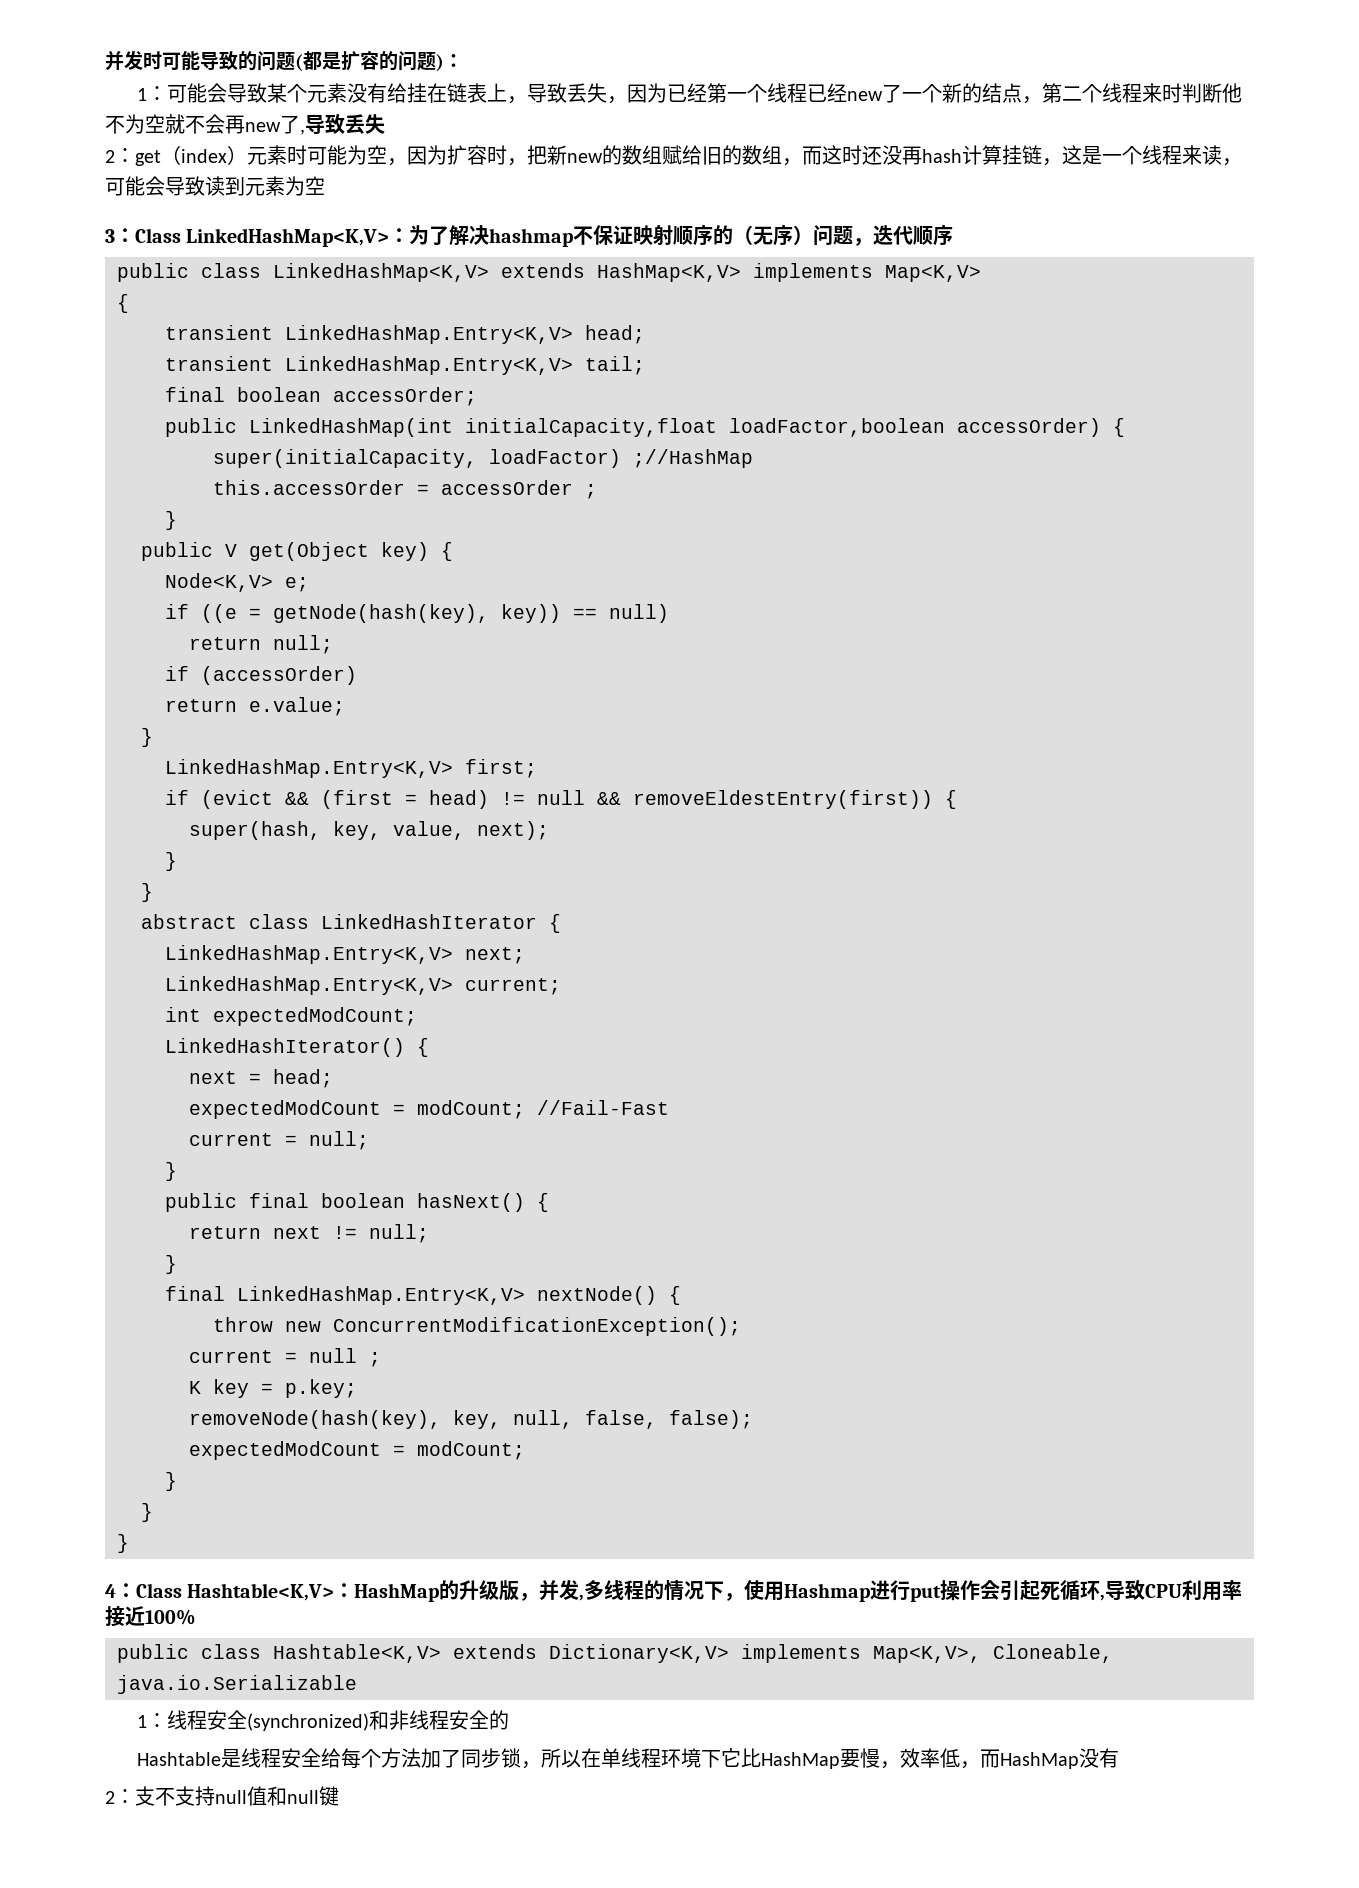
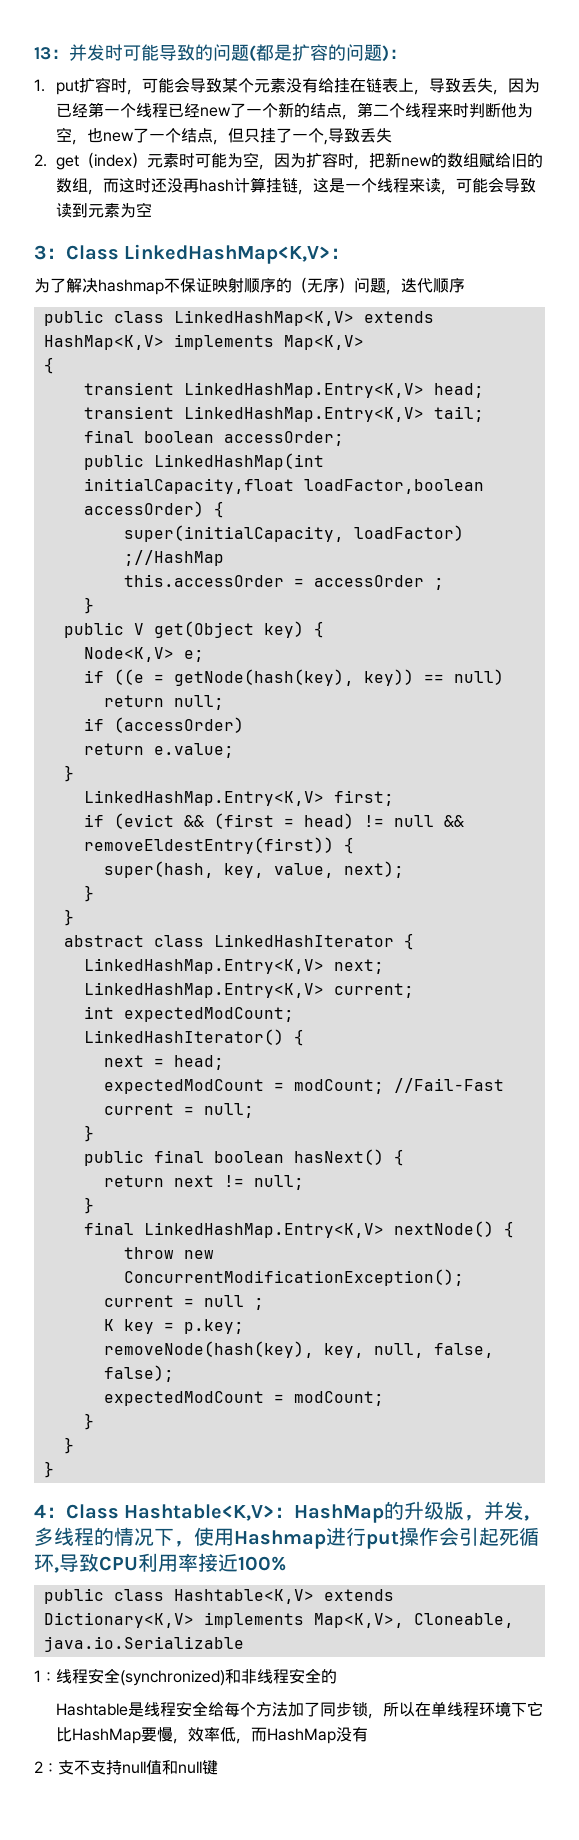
- 并发时可能导致的问题(都是扩容的问题)：
+ 13：并发时可能导致的问题(都是扩容的问题)：
- 1：可能会导致某个元素没有给挂在链表上，导致丢失，因为已经第一个线程已经new了一个新的结点，第二个线程来时判断他不为空就不会再new了,导致丢失
+ 1. put扩容时，可能会导致某个元素没有给挂在链表上，导致丢失，因为已经第一个线程已经new了一个新的结点，第二个线程来时判断他为空，也new了一个结点，但只挂了一个,导致丢失
- 2：get（index）元素时可能为空，因为扩容时，把新new的数组赋给旧的数组，而这时还没再hash计算挂链，这是一个线程来读，可能会导致读到元素为空
+ 2. get（index）元素时可能为空，因为扩容时，把新new的数组赋给旧的数组，而这时还没再hash计算挂链，这是一个线程来读，可能会导致读到元素为空
- 3：Class LinkedHashMap<K,V>：为了解决hashmap不保证映射顺序的（无序）问题，迭代顺序
+ 3：Class LinkedHashMap<K,V>：
+ 为了解决hashmap不保证映射顺序的（无序）问题，迭代顺序

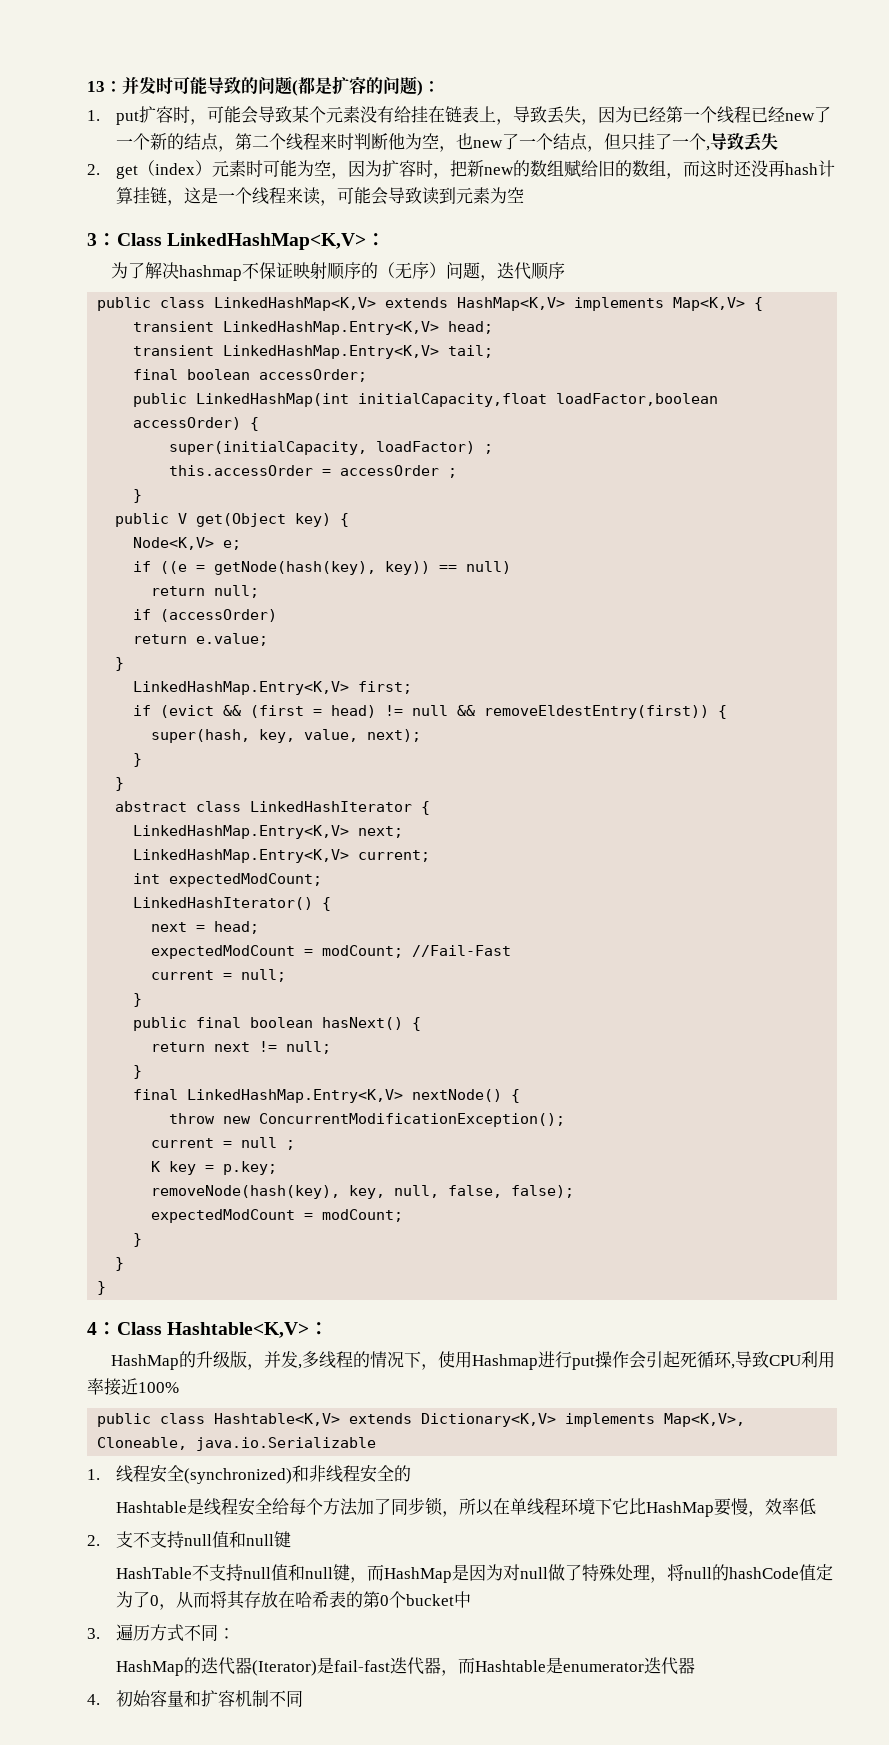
- public class LinkedHashMap<K,V> extends HashMap<K,V> implements Map<K,V>
- {
+ public class LinkedHashMap<K,V> extends HashMap<K,V> implements Map<K,V> {
- super(initialCapacity, loadFactor) ;//HashMap
+ super(initialCapacity, loadFactor) ;
- 4：Class Hashtable<K,V>：HashMap的升级版，并发,多线程的情况下，使用Hashmap进行put操作会引起死循环,导致CPU利用率接近100%
+ 4：Class Hashtable<K,V>：
+ HashMap的升级版，并发,多线程的情况下，使用Hashmap进行put操作会引起死循环,导致CPU利用率接近100%
- 1：线程安全(synchronized)和非线程安全的
+ 1.线程安全(synchronized)和非线程安全的
- Hashtable是线程安全给每个方法加了同步锁，所以在单线程环境下它比HashMap要慢，效率低，而HashMap没有
- 2：支不支持null值和null键
+ Hashtable是线程安全给每个方法加了同步锁，所以在单线程环境下它比HashMap要慢，效率低
+ 2.支不支持null值和null键
+ HashTable不支持null值和null键，而HashMap是因为对null做了特殊处理，将null的hashCode值定为了0，从而将其存放在哈希表的第0个bucket中
+ 3.遍历方式不同：
+ HashMap的迭代器(Iterator)是fail-fast迭代器，而Hashtable是enumerator迭代器
+ 4.初始容量和扩容机制不同

